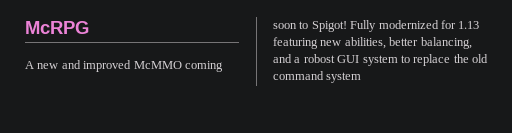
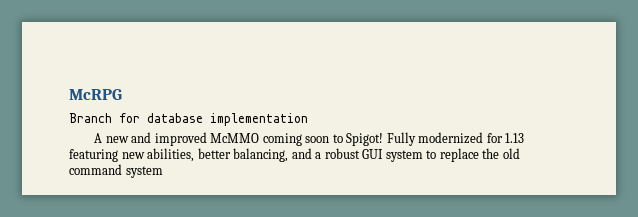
+ Branch for database implementation
- Fully modernized for 1.13 featuring new abilities, better balancing, and a robost GUI system to replace the old command system
+ Fully modernized for 1.13 featuring new abilities, better balancing, and a robust GUI system to replace the old command system

